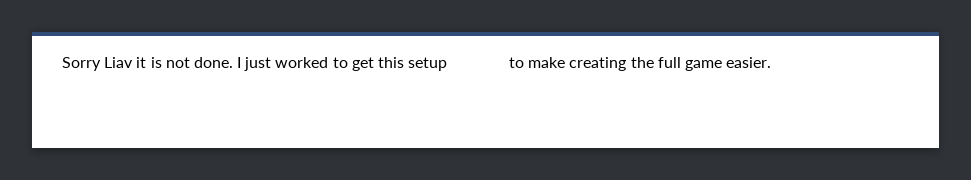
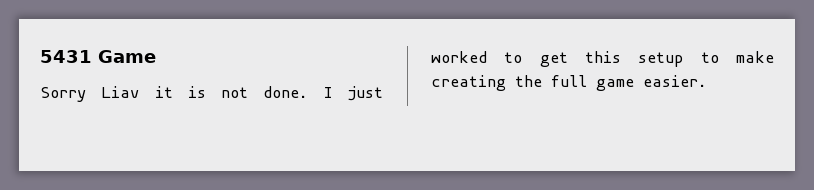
+ 5431 Game

